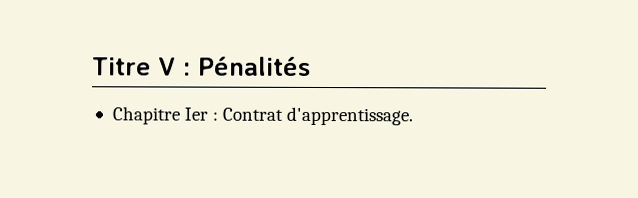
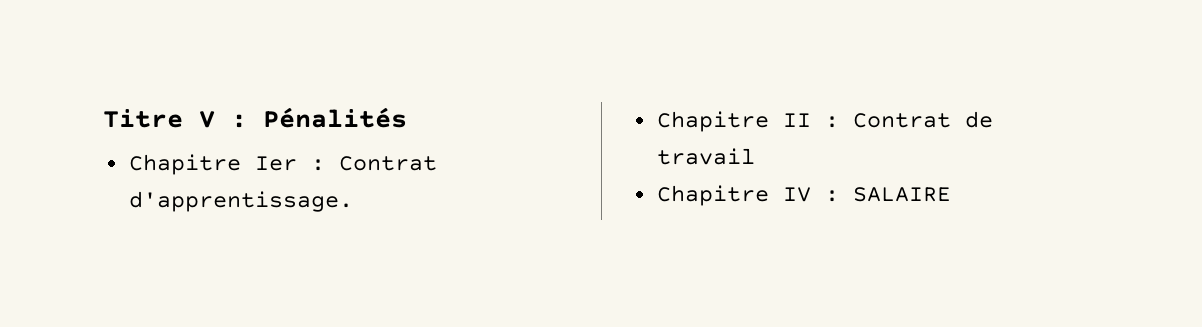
+ Chapitre II : Contrat de travail
+ Chapitre IV : SALAIRE

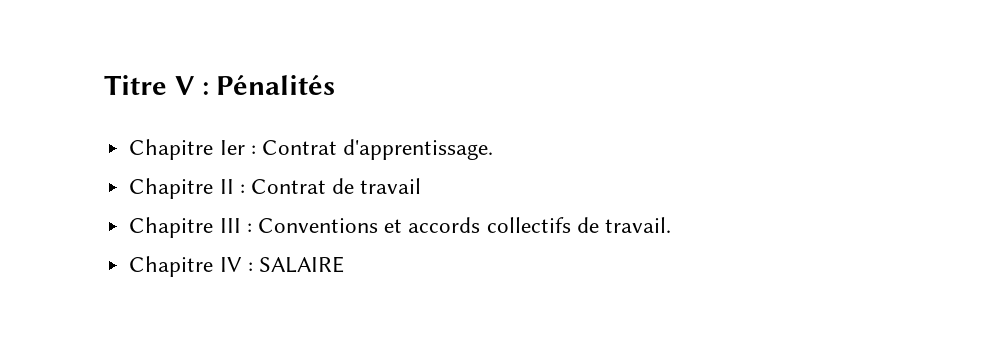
+ Chapitre III : Conventions et accords collectifs de travail.

